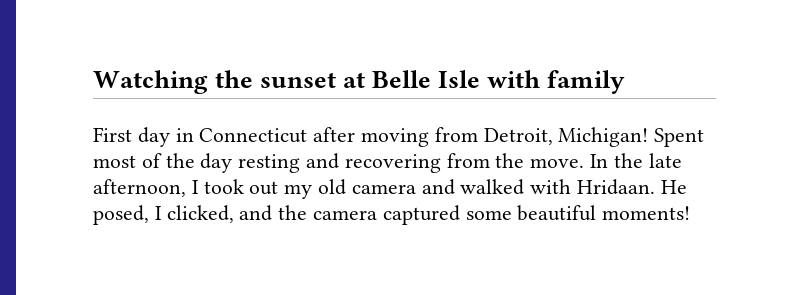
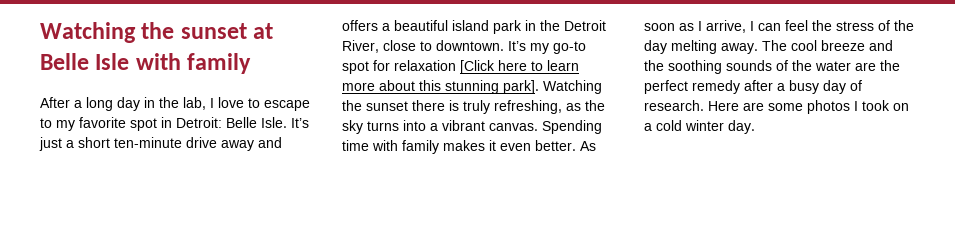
- First day in Connecticut after moving from Detroit, Michigan! Spent most of the day resting and recovering from the move. In the late afternoon, I took out my old camera and walked with Hridaan. He posed, I clicked, and the camera captured some beautiful moments!
+ After a long day in the lab, I love to escape to my favorite spot in Detroit: Belle Isle. It’s just a short ten-minute drive away and offers a beautiful island park in the Detroit River, close to downtown. It’s my go-to spot for relaxation [Click here to learn more about this stunning park]. Watching the sunset there is truly refreshing, as the sky turns into a vibrant canvas. Spending time with family makes it even better. As soon as I arrive, I can feel the stress of the day melting away. The cool breeze and the soothing sounds of the water are the perfect remedy after a busy day of research. Here are some photos I took on a cold winter day.

